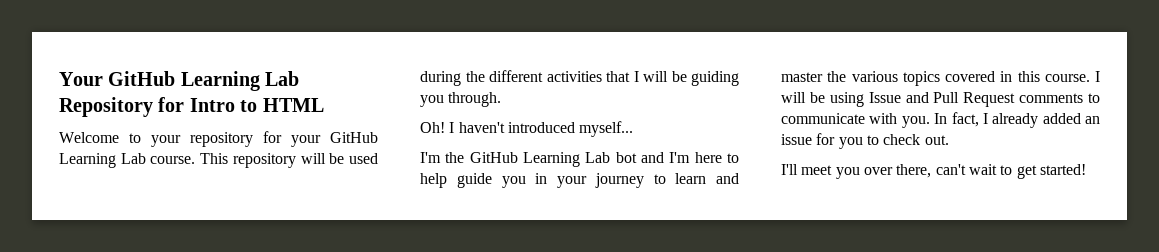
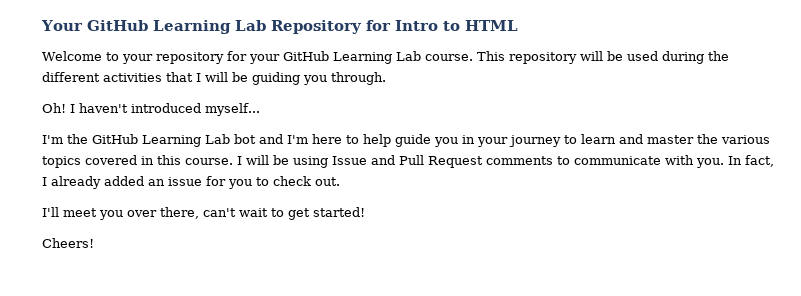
+ Cheers!

